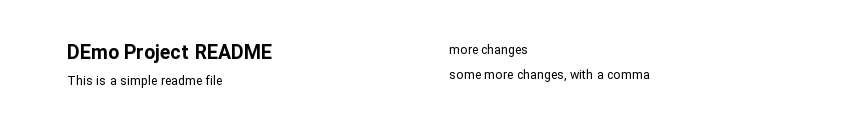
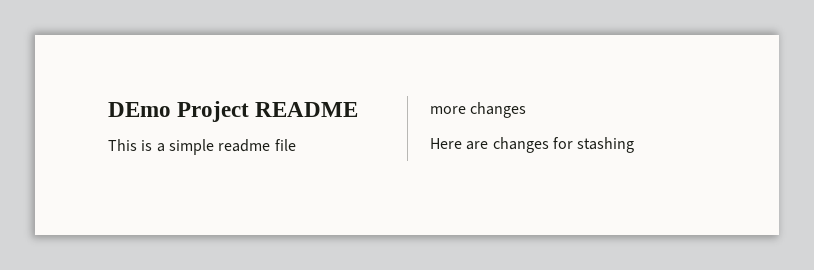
- some more changes, with a comma
+ Here are changes for stashing

